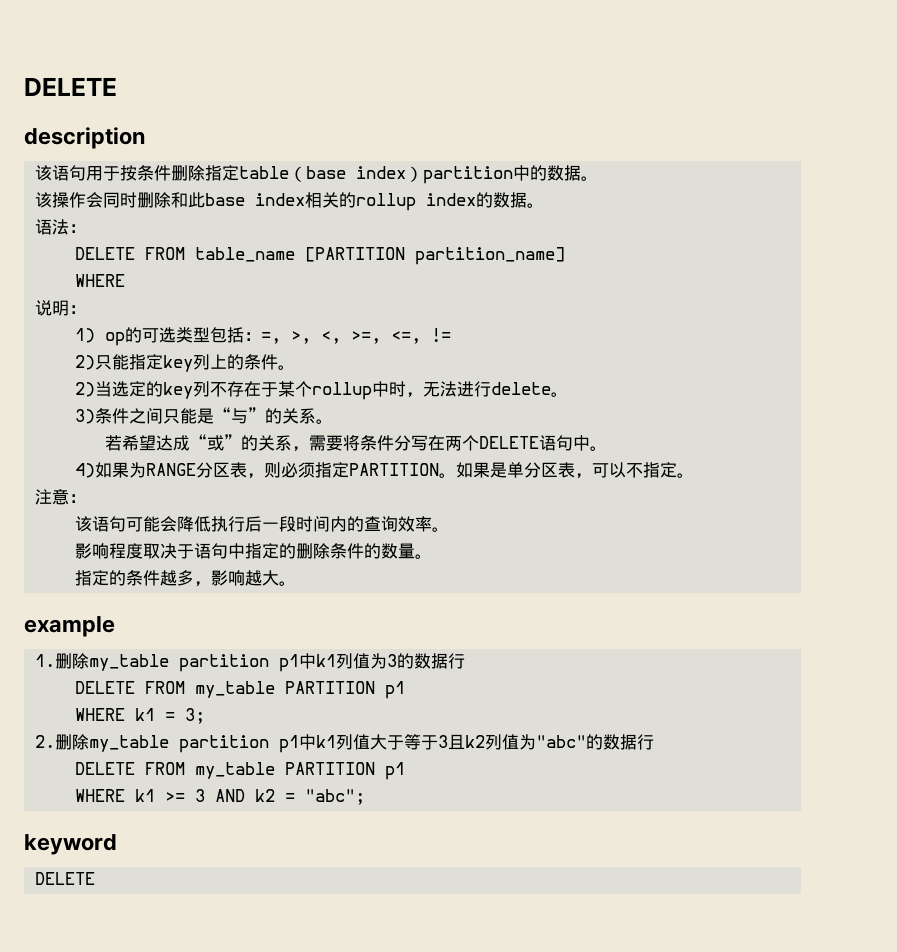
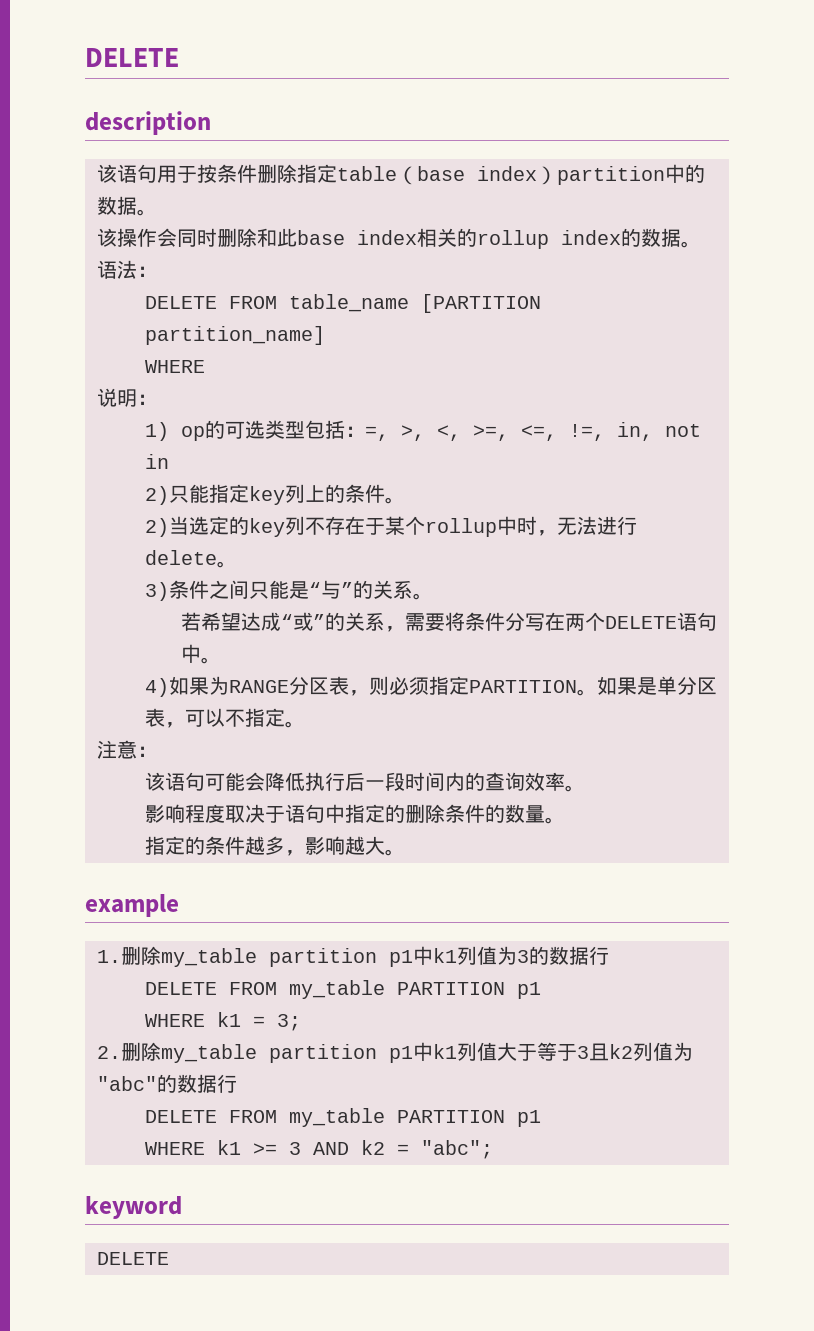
- 1) op的可选类型包括：=, >, <, >=, <=, !=
+ 1) op的可选类型包括：=, >, <, >=, <=, !=, in, not in

